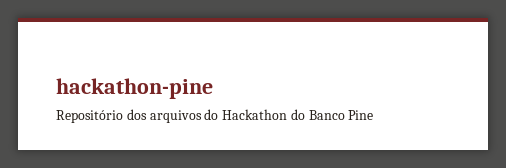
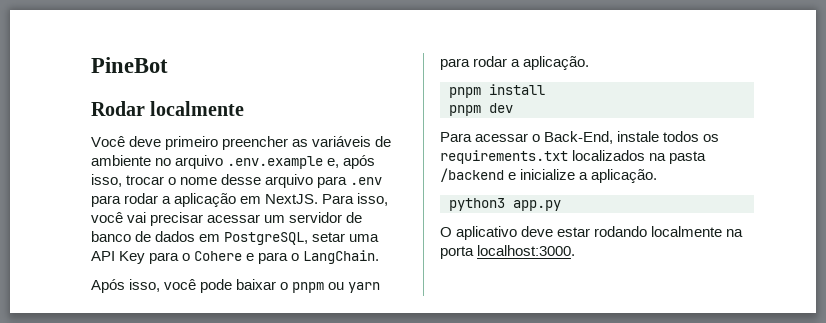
- hackathon-pine
- Repositório dos arquivos do Hackathon do Banco Pine
+ PineBot
+ Rodar localmente
+ Você deve primeiro preencher as variáveis de ambiente no arquivo .env.example e, após isso, trocar o nome desse arquivo para .env para rodar a aplicação em NextJS. Para isso, você vai precisar acessar um servidor de banco de dados em PostgreSQL, setar uma API Key para o Cohere e para o LangChain.
+ Após isso, você pode baixar o pnpm ou yarn para rodar a aplicação.
+ pnpm install
+ pnpm dev
+ Para acessar o Back-End, instale todos os requirements.txt localizados na pasta /backend e inicialize a aplicação.
+ python3 app.py
+ O aplicativo deve estar rodando localmente na porta localhost:3000.

